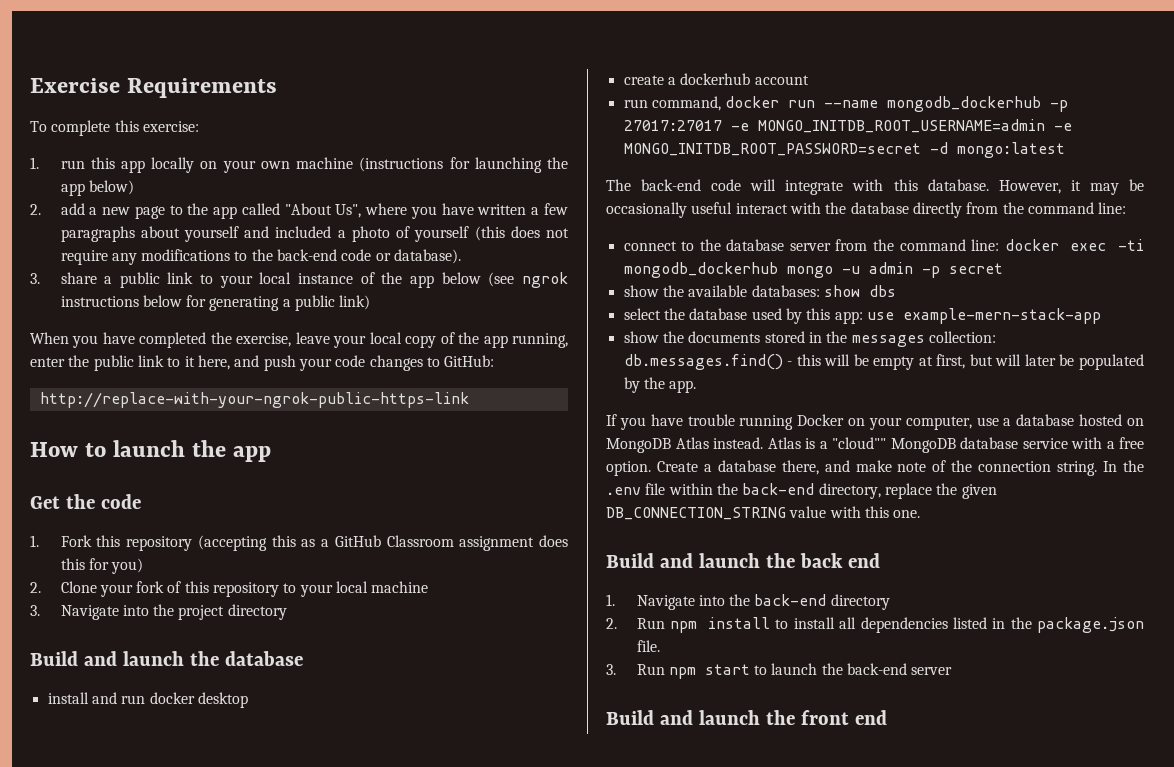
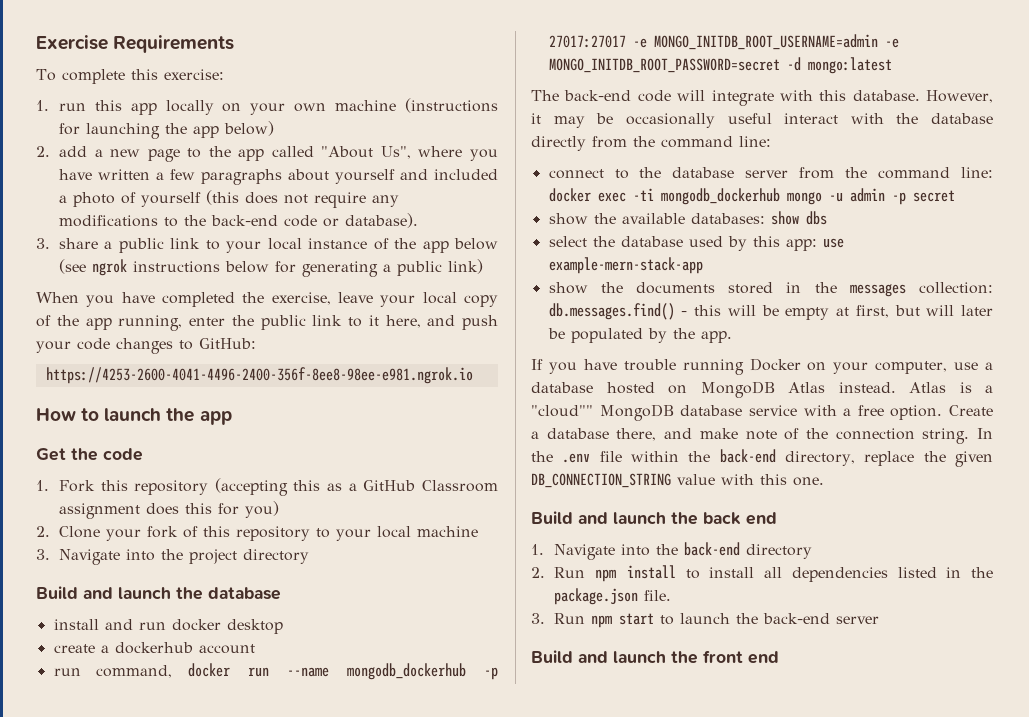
- http://replace-with-your-ngrok-public-https-link
+ https://4253-2600-4041-4496-2400-356f-8ee8-98ee-e981.ngrok.io

